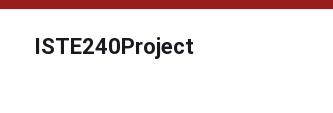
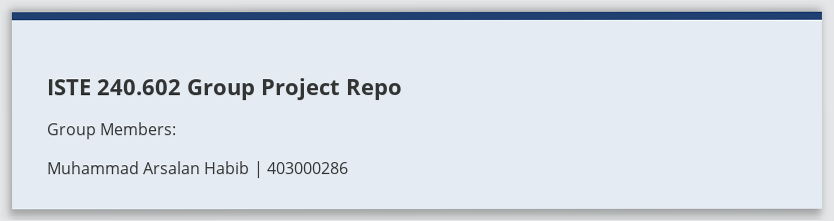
- ISTE240Project
+ ISTE 240.602 Group Project Repo
+ Group Members:
+ Muhammad Arsalan Habib | 403000286

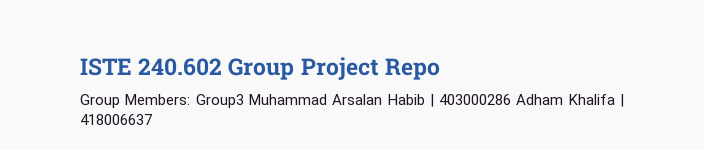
- Group Members:
- Muhammad Arsalan Habib | 403000286
+ Group Members: Group3 Muhammad Arsalan Habib | 403000286 Adham Khalifa | 418006637

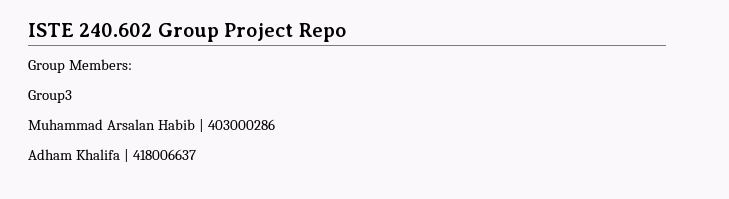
- Group Members: Group3 Muhammad Arsalan Habib | 403000286 Adham Khalifa | 418006637
+ Group Members:
+ Group3
+ Muhammad Arsalan Habib | 403000286
+ Adham Khalifa | 418006637

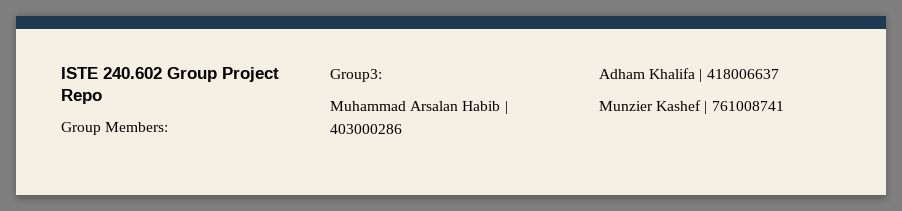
- Group3
+ Group3:
+ Munzier Kashef | 761008741

